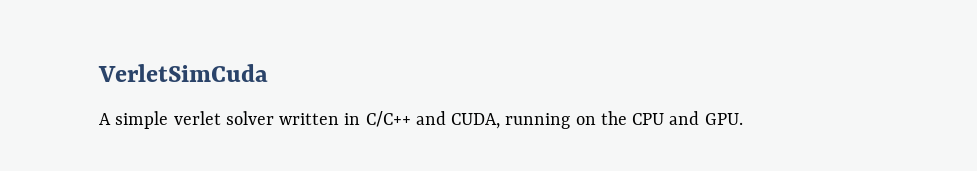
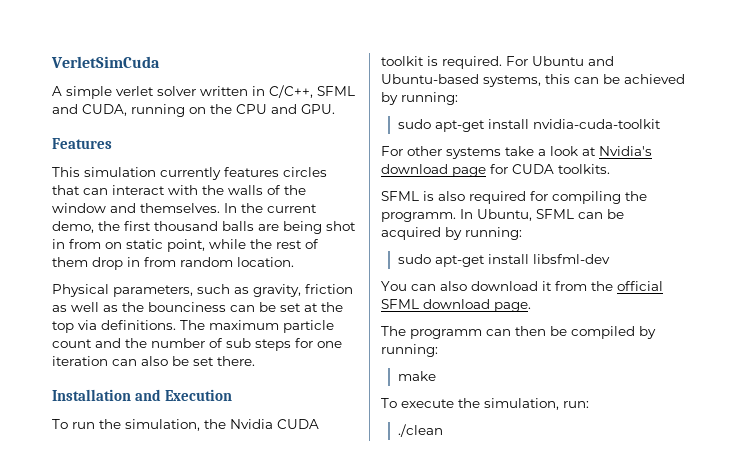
- A simple verlet solver written in C/C++ and CUDA, running on the CPU and GPU.
+ A simple verlet solver written in C/C++, SFML and CUDA, running on the CPU and GPU.
+ Features
+ This simulation currently features circles that can interact with the walls of the window and themselves. In the current demo, the first thousand balls are being shot in from on static point, while the rest of them drop in from random location.
+ Physical parameters, such as gravity, friction as well as the bounciness can be set at the top via definitions. The maximum particle count and the number of sub steps for one iteration can also be set there.
+ Installation and Execution
+ To run the simulation, the Nvidia CUDA toolkit is required. For Ubuntu and Ubuntu-based systems, this can be achieved by running:
+ sudo apt-get install nvidia-cuda-toolkit
+ For other systems take a look at Nvidia's download page for CUDA toolkits.
+ SFML is also required for compiling the programm. In Ubuntu, SFML can be acquired by running:
+ sudo apt-get install libsfml-dev
+ You can also download it from the official SFML download page.
+ The programm can then be compiled by running:
+ make
+ To execute the simulation, run:
+ ./clean

